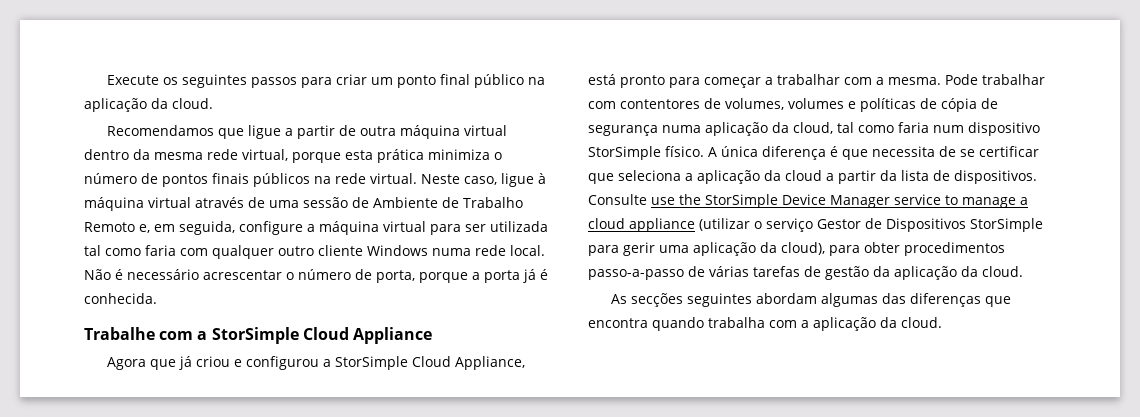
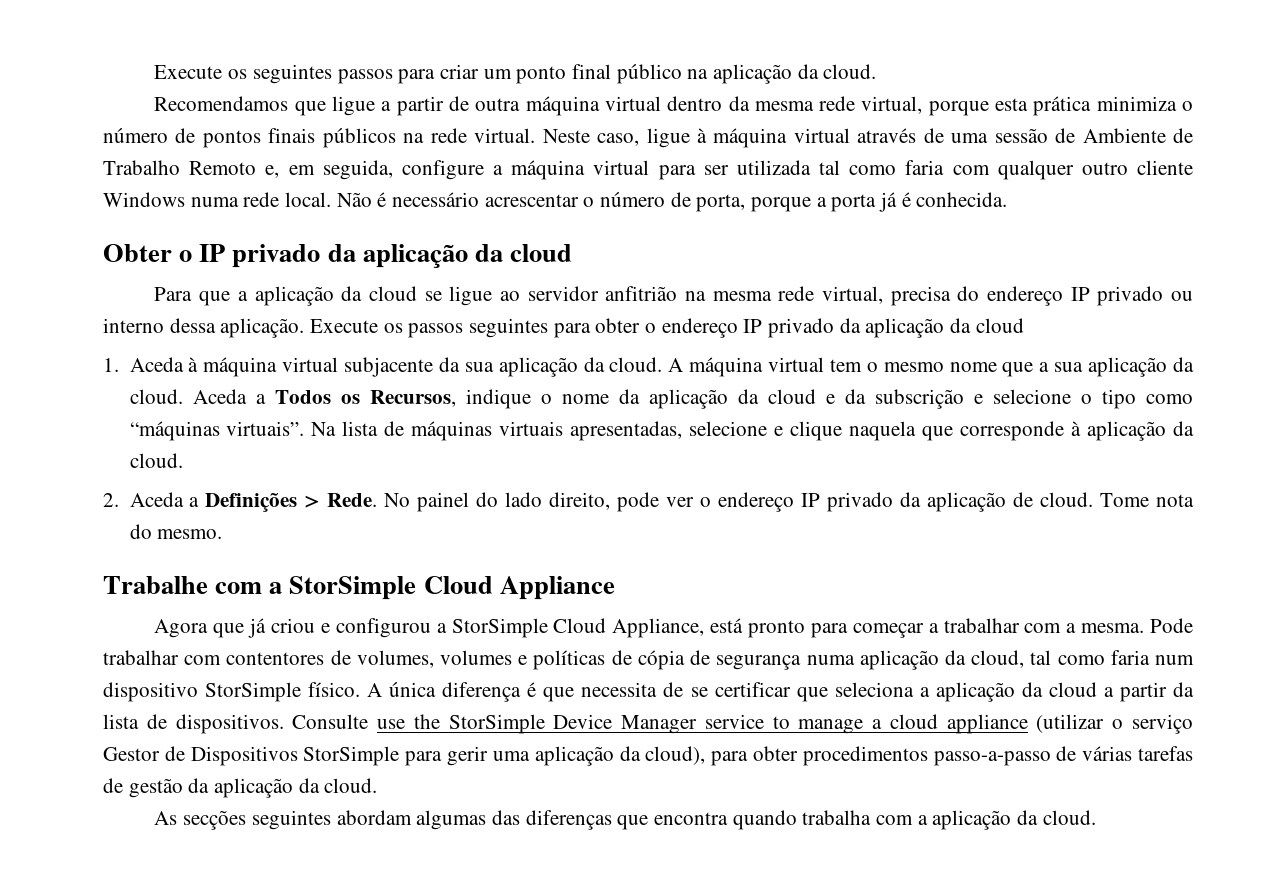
+ Obter o IP privado da aplicação da cloud
+ Para que a aplicação da cloud se ligue ao servidor anfitrião na mesma rede virtual, precisa do endereço IP privado ou interno dessa aplicação. Execute os passos seguintes para obter o endereço IP privado da aplicação da cloud
+ 1. Aceda à máquina virtual subjacente da sua aplicação da cloud. A máquina virtual tem o mesmo nome que a sua aplicação da cloud. Aceda a Todos os Recursos, indique o nome da aplicação da cloud e da subscrição e selecione o tipo como “máquinas virtuais”. Na lista de máquinas virtuais apresentadas, selecione e clique naquela que corresponde à aplicação da cloud.
+ 2. Aceda a Definições > Rede. No painel do lado direito, pode ver o endereço IP privado da aplicação de cloud. Tome nota do mesmo.

